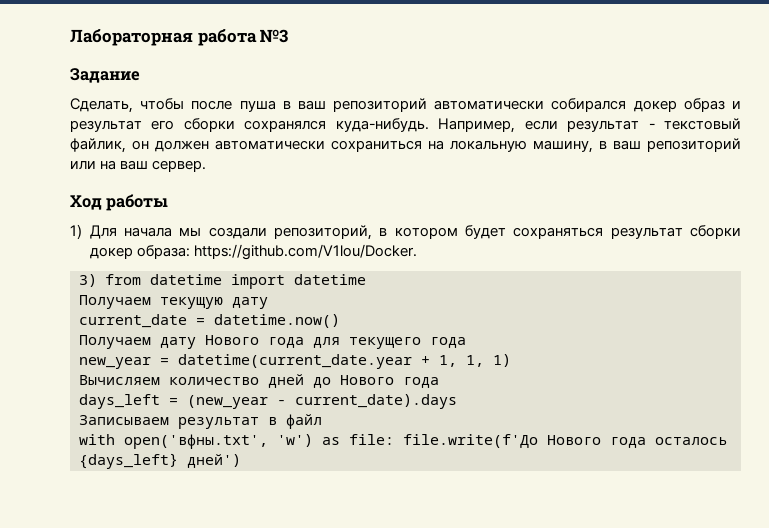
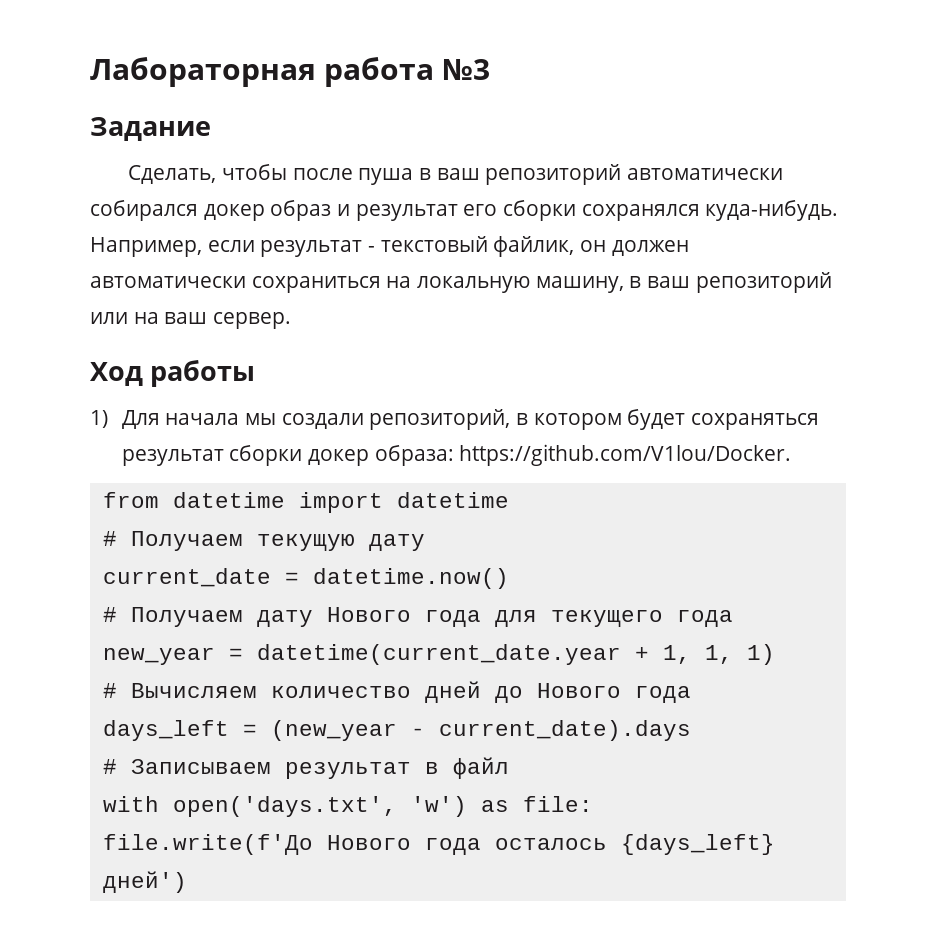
- 3) from datetime import datetime
+ from datetime import datetime
- Получаем текущую дату
+ # Получаем текущую дату
- Получаем дату Нового года для текущего года
+ # Получаем дату Нового года для текущего года
- Вычисляем количество дней до Нового года
+ # Вычисляем количество дней до Нового года
- Записываем результат в файл
+ # Записываем результат в файл
- with open('вфны.txt', 'w') as file: file.write(f'До Нового года осталось {days_left} дней')
+ with open('days.txt', 'w') as file:
+ file.write(f'До Нового года осталось {days_left} дней')

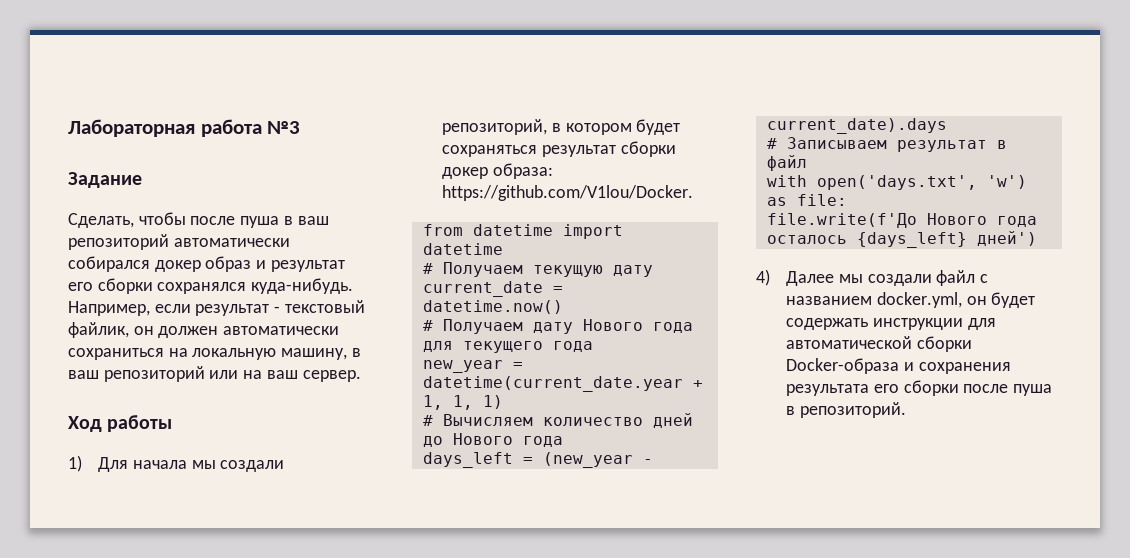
+ 4) Далее мы создали файл с названием docker.yml, он будет содержать инструкции для автоматической сборки Docker-образа и сохранения результата его сборки после пуша в репозиторий.

